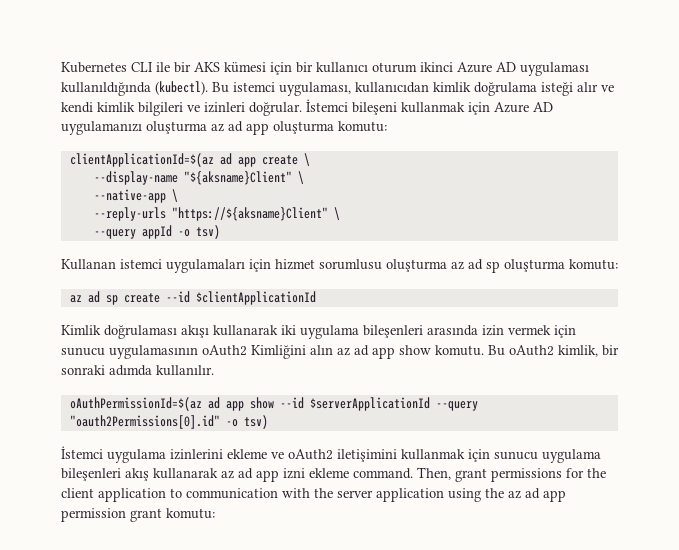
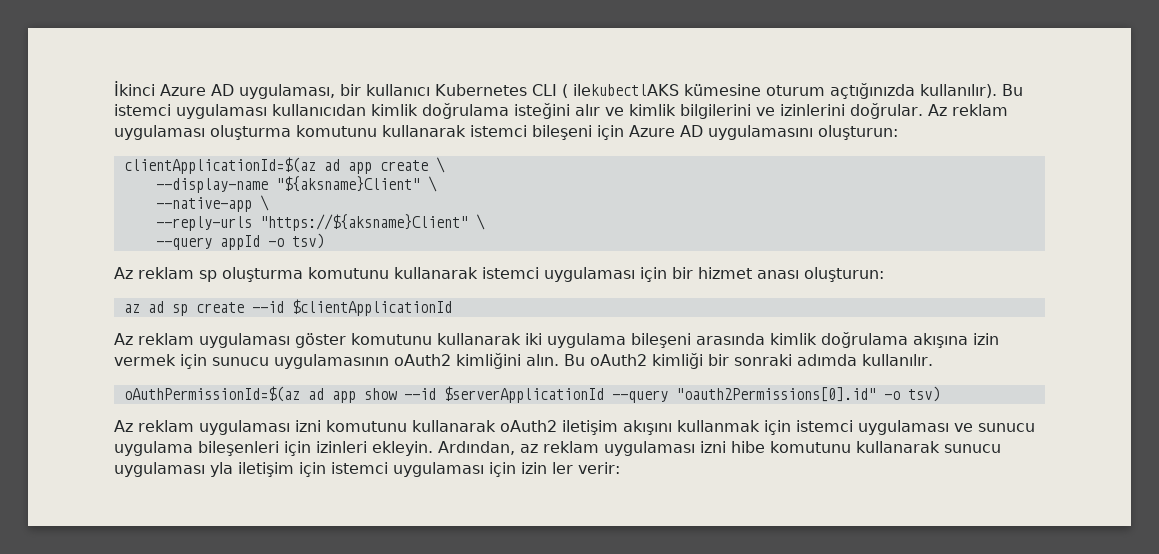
- Kubernetes CLI ile bir AKS kümesi için bir kullanıcı oturum ikinci Azure AD uygulaması kullanıldığında (kubectl).
+ İkinci Azure AD uygulaması, bir kullanıcı Kubernetes CLI ( ilekubectlAKS kümesine oturum açtığınızda kullanılır).
- Bu istemci uygulaması, kullanıcıdan kimlik doğrulama isteği alır ve kendi kimlik bilgileri ve izinleri doğrular. İstemci bileşeni kullanmak için Azure AD uygulamanızı oluşturma az ad app oluşturma komutu:
+ Bu istemci uygulaması kullanıcıdan kimlik doğrulama isteğini alır ve kimlik bilgilerini ve izinlerini doğrular. Az reklam uygulaması oluşturma komutunu kullanarak istemci bileşeni için Azure AD uygulamasını oluşturun:
- Kullanan istemci uygulamaları için hizmet sorumlusu oluşturma az ad sp oluşturma komutu:
+ Az reklam sp oluşturma komutunu kullanarak istemci uygulaması için bir hizmet anası oluşturun:
- Kimlik doğrulaması akışı kullanarak iki uygulama bileşenleri arasında izin vermek için sunucu uygulamasının oAuth2 Kimliğini alın az ad app show komutu.
+ Az reklam uygulaması göster komutunu kullanarak iki uygulama bileşeni arasında kimlik doğrulama akışına izin vermek için sunucu uygulamasının oAuth2 kimliğini alın.
- Bu oAuth2 kimlik, bir sonraki adımda kullanılır.
+ Bu oAuth2 kimliği bir sonraki adımda kullanılır.
- İstemci uygulama izinlerini ekleme ve oAuth2 iletişimini kullanmak için sunucu uygulama bileşenleri akış kullanarak az ad app izni ekleme command. Then, grant permissions for the client application to communication with the server application using the az ad app permission grant komutu:
+ Az reklam uygulaması izni komutunu kullanarak oAuth2 iletişim akışını kullanmak için istemci uygulaması ve sunucu uygulama bileşenleri için izinleri ekleyin. Ardından, az reklam uygulaması izni hibe komutunu kullanarak sunucu uygulaması yla iletişim için istemci uygulaması için izin ler verir:

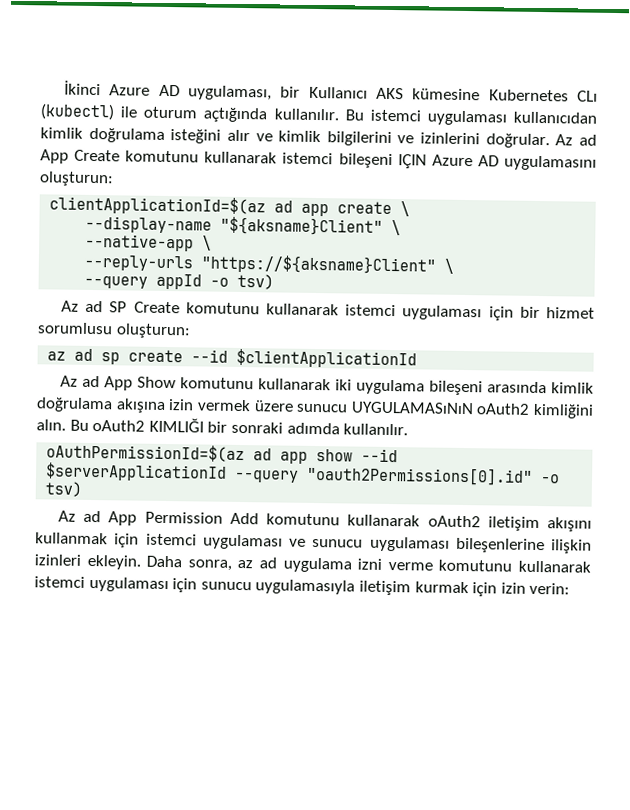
- İkinci Azure AD uygulaması, bir kullanıcı Kubernetes CLI ( ilekubectlAKS kümesine oturum açtığınızda kullanılır).
+ İkinci Azure AD uygulaması, bir Kullanıcı AKS kümesine Kubernetes CLı (kubectl) ile oturum açtığında kullanılır.
- Az reklam uygulaması oluşturma komutunu kullanarak istemci bileşeni için Azure AD uygulamasını oluşturun:
+ Az ad App Create komutunu kullanarak istemci bileşeni IÇIN Azure AD uygulamasını oluşturun:
- Az reklam sp oluşturma komutunu kullanarak istemci uygulaması için bir hizmet anası oluşturun:
+ Az ad SP Create komutunu kullanarak istemci uygulaması için bir hizmet sorumlusu oluşturun:
- Az reklam uygulaması göster komutunu kullanarak iki uygulama bileşeni arasında kimlik doğrulama akışına izin vermek için sunucu uygulamasının oAuth2 kimliğini alın.
+ Az ad App Show komutunu kullanarak iki uygulama bileşeni arasında kimlik doğrulama akışına izin vermek üzere sunucu UYGULAMASıNıN oAuth2 kimliğini alın.
- Bu oAuth2 kimliği bir sonraki adımda kullanılır.
+ Bu oAuth2 KIMLIĞI bir sonraki adımda kullanılır.
- Az reklam uygulaması izni komutunu kullanarak oAuth2 iletişim akışını kullanmak için istemci uygulaması ve sunucu uygulama bileşenleri için izinleri ekleyin. Ardından, az reklam uygulaması izni hibe komutunu kullanarak sunucu uygulaması yla iletişim için istemci uygulaması için izin ler verir:
+ Az ad App Permission Add komutunu kullanarak oAuth2 iletişim akışını kullanmak için istemci uygulaması ve sunucu uygulaması bileşenlerine ilişkin izinleri ekleyin. Daha sonra, az ad uygulama izni verme komutunu kullanarak istemci uygulaması için sunucu uygulamasıyla iletişim kurmak için izin verin:

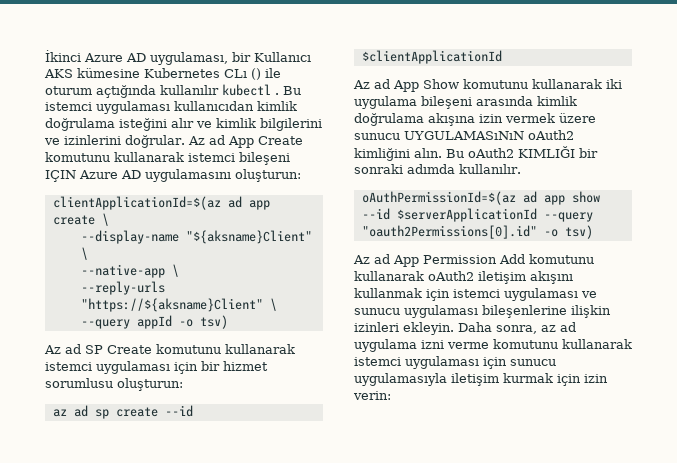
- İkinci Azure AD uygulaması, bir Kullanıcı AKS kümesine Kubernetes CLı (kubectl) ile oturum açtığında kullanılır.
+ İkinci Azure AD uygulaması, bir Kullanıcı AKS kümesine Kubernetes CLı () ile oturum açtığında kullanılır kubectl .

